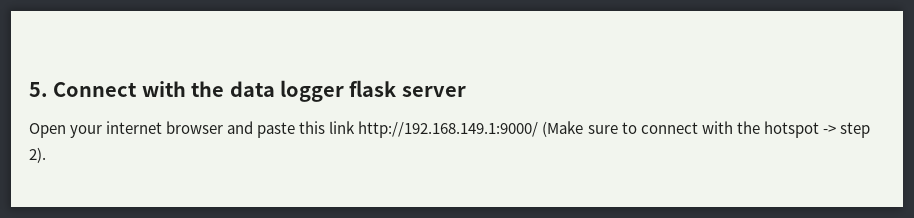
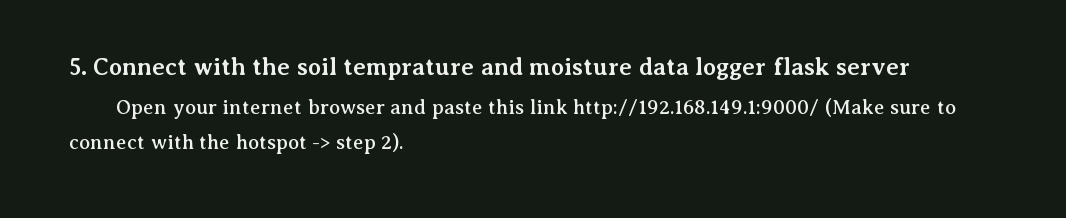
- 5. Connect with the data logger flask server
+ 5. Connect with the soil temprature and moisture data logger flask server

